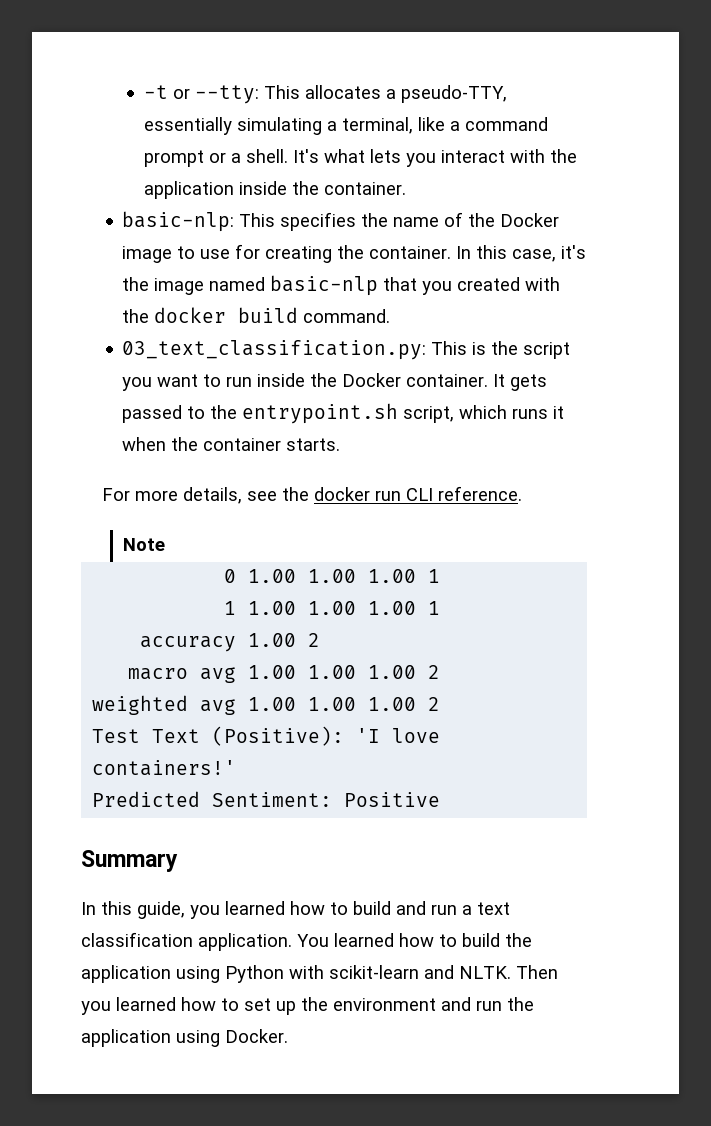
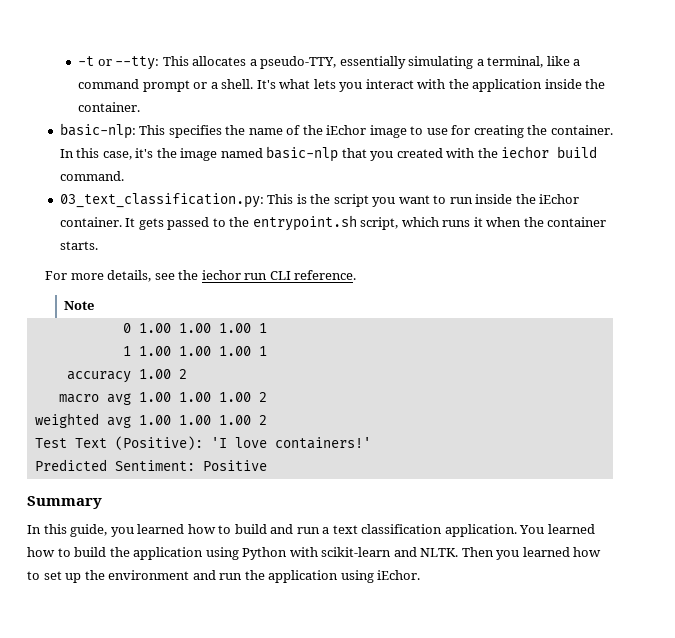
- basic-nlp: This specifies the name of the Docker image to use for creating the container.
+ basic-nlp: This specifies the name of the iEchor image to use for creating the container.
- In this case, it's the image named basic-nlp that you created with the docker build command.
+ In this case, it's the image named basic-nlp that you created with the iechor build command.
- 03_text_classification.py: This is the script you want to run inside the Docker container.
+ 03_text_classification.py: This is the script you want to run inside the iEchor container.
- For more details, see the docker run CLI reference.
+ For more details, see the iechor run CLI reference.
- Then you learned how to set up the environment and run the application using Docker.
+ Then you learned how to set up the environment and run the application using iEchor.

